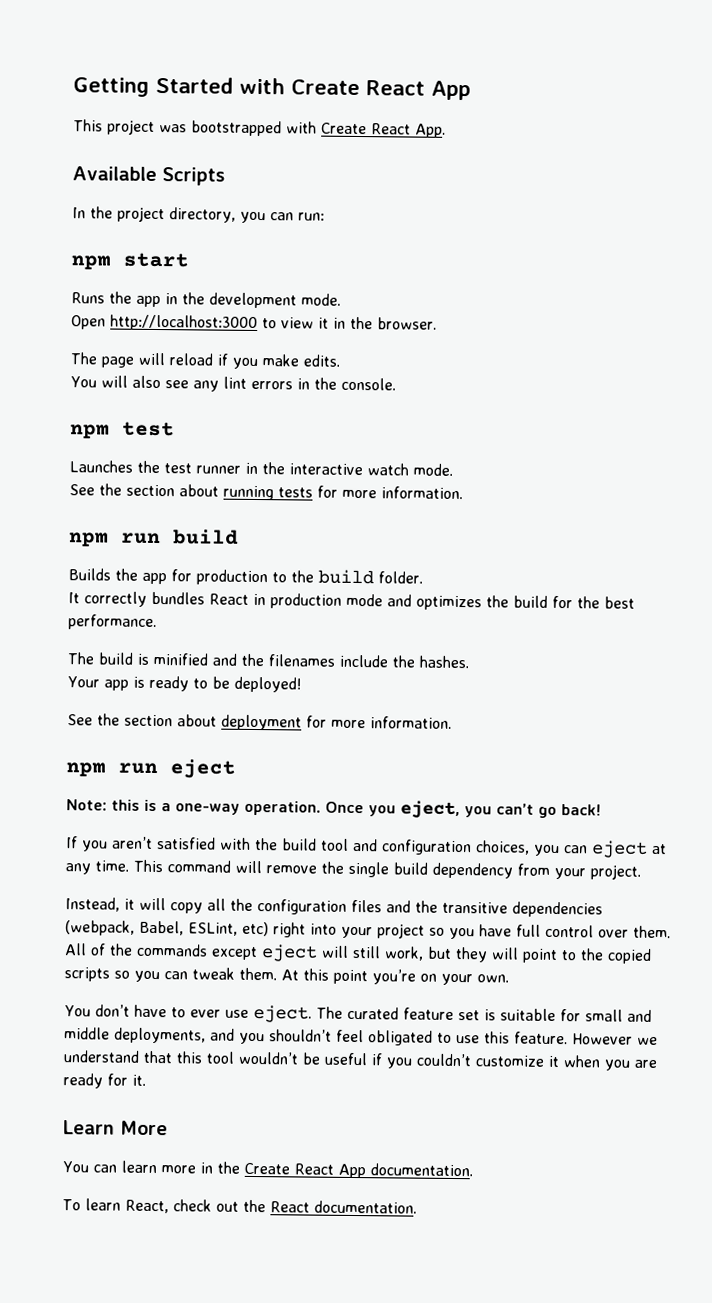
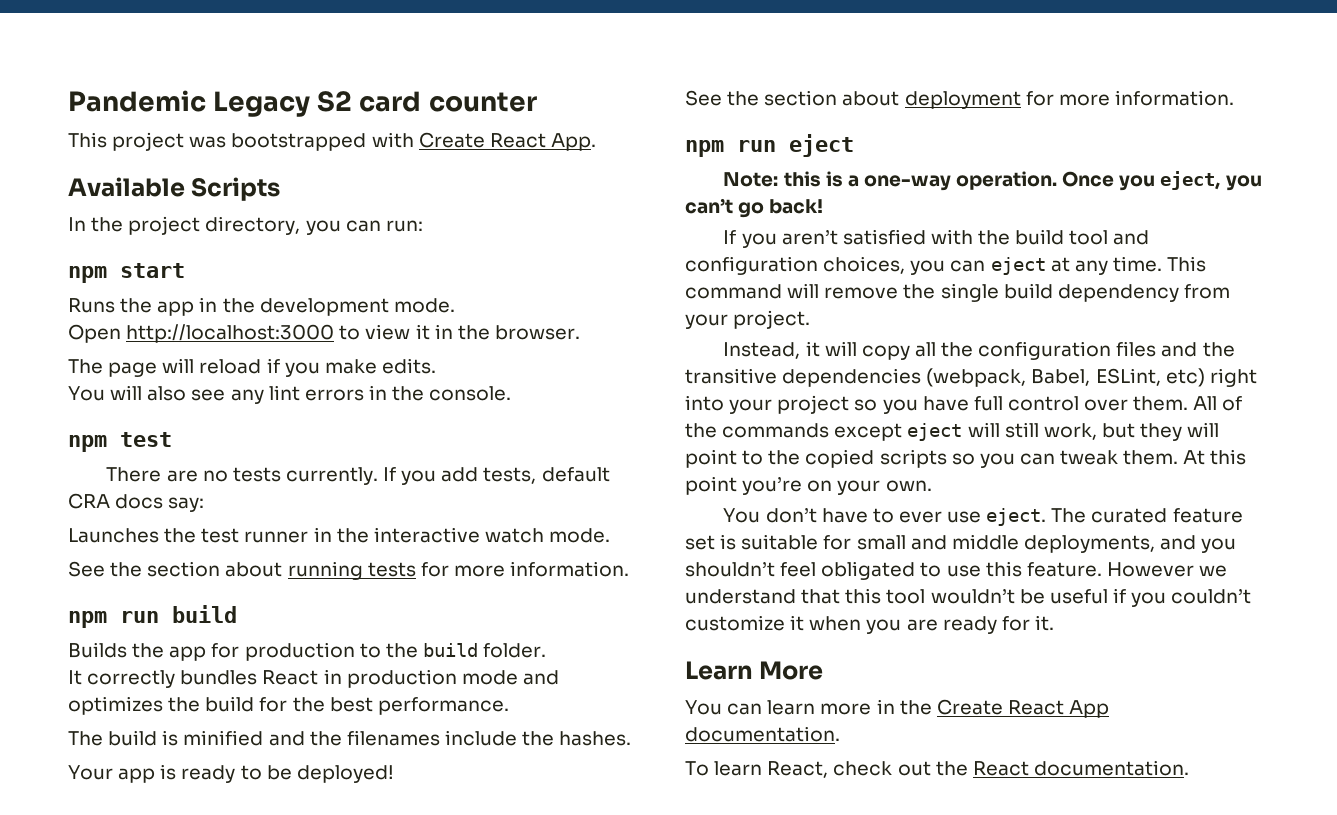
- Getting Started with Create React App
+ Pandemic Legacy S2 card counter
+ There are no tests currently. If you add tests, default CRA docs say:

